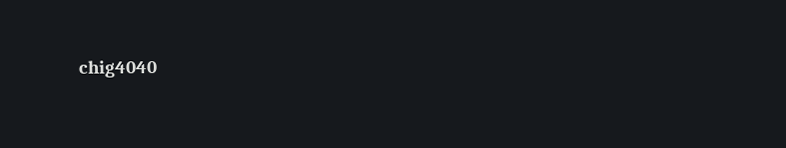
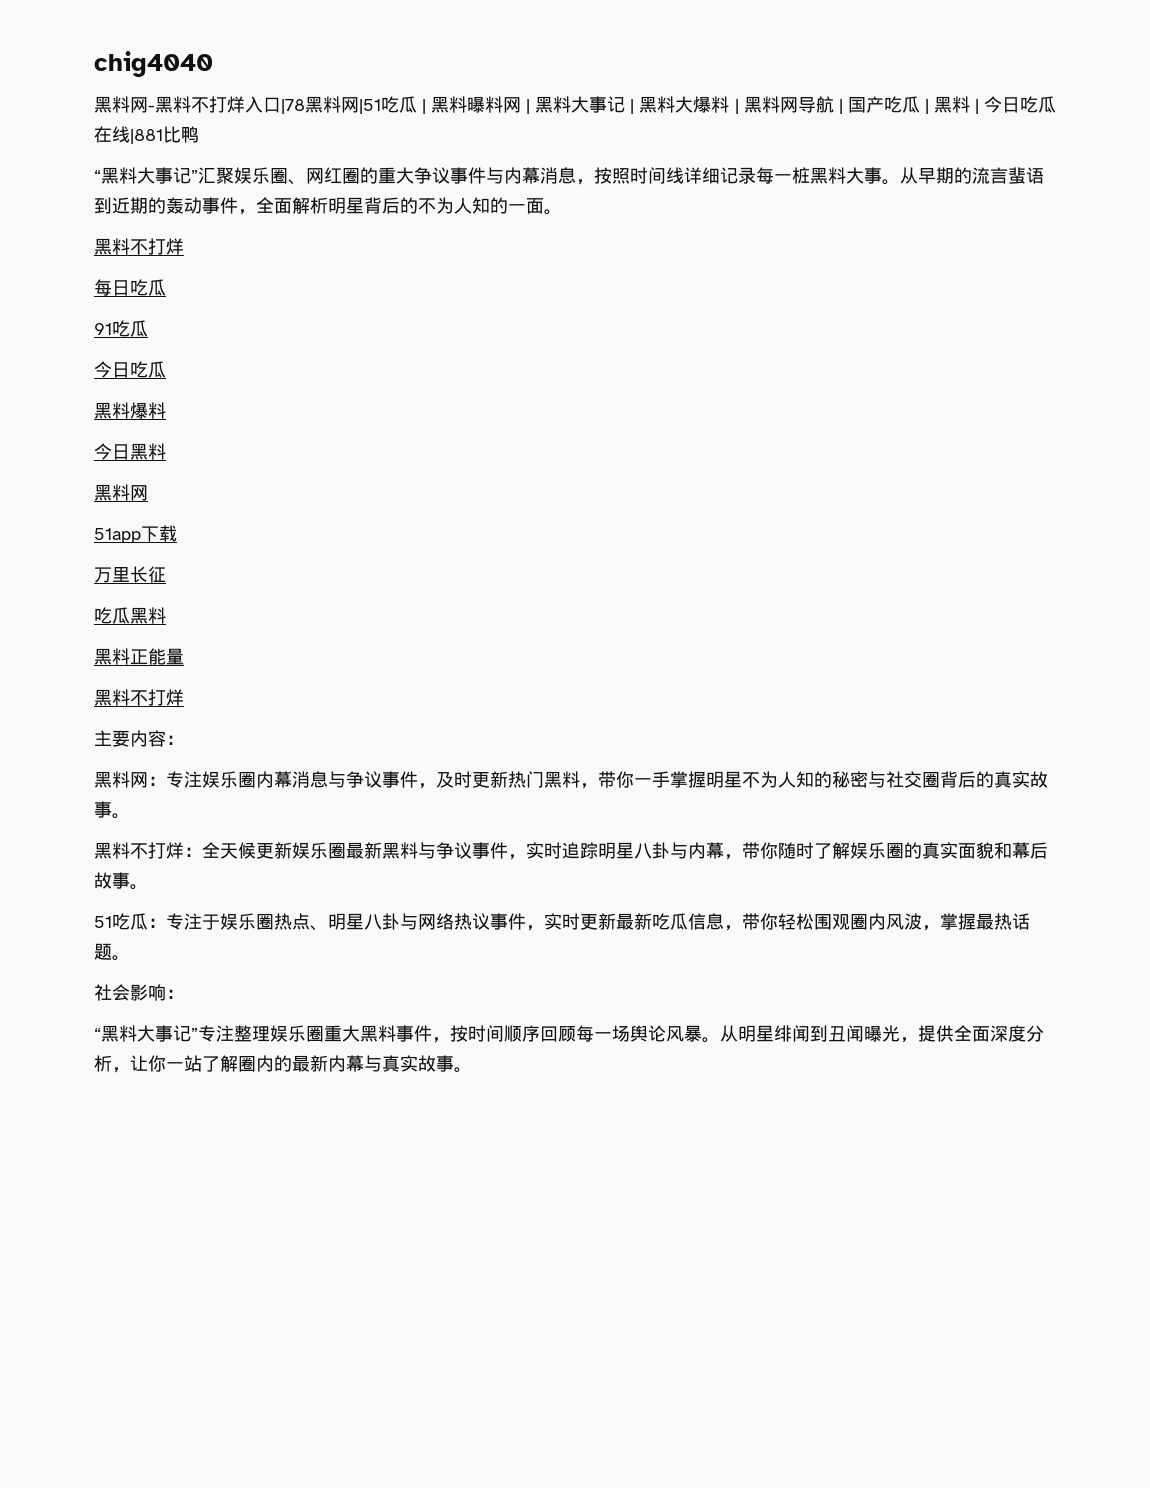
+ 黑料网-黑料不打烊入口|78黑料网|51吃瓜 | 黑料曝料网 | 黑料大事记 | 黑料大爆料 | 黑料网导航 | 国产吃瓜 | 黑料 | 今日吃瓜在线|881比鸭
+ “黑料大事记”汇聚娱乐圈、网红圈的重大争议事件与内幕消息，按照时间线详细记录每一桩黑料大事。从早期的流言蜚语到近期的轰动事件，全面解析明星背后的不为人知的一面。
+ 黑料不打烊
+ 每日吃瓜
+ 91吃瓜
+ 今日吃瓜
+ 黑料爆料
+ 今日黑料
+ 黑料网
+ 51app下载
+ 万里长征
+ 吃瓜黑料
+ 黑料正能量
+ 黑料不打烊
+ 主要内容：
+ 黑料网：专注娱乐圈内幕消息与争议事件，及时更新热门黑料，带你一手掌握明星不为人知的秘密与社交圈背后的真实故事。
+ 黑料不打烊：全天候更新娱乐圈最新黑料与争议事件，实时追踪明星八卦与内幕，带你随时了解娱乐圈的真实面貌和幕后故事。
+ 51吃瓜：专注于娱乐圈热点、明星八卦与网络热议事件，实时更新最新吃瓜信息，带你轻松围观圈内风波，掌握最热话题。
+ 社会影响：
+ “黑料大事记”专注整理娱乐圈重大黑料事件，按时间顺序回顾每一场舆论风暴。从明星绯闻到丑闻曝光，提供全面深度分析，让你一站了解圈内的最新内幕与真实故事。

